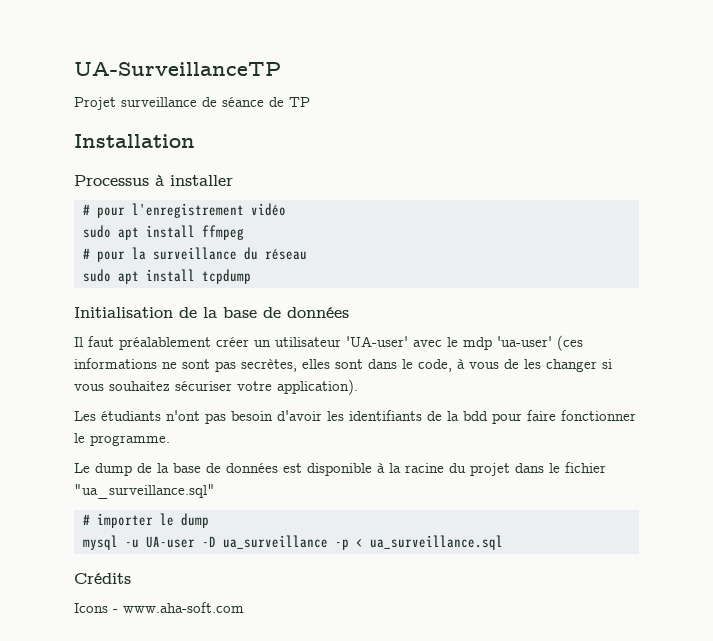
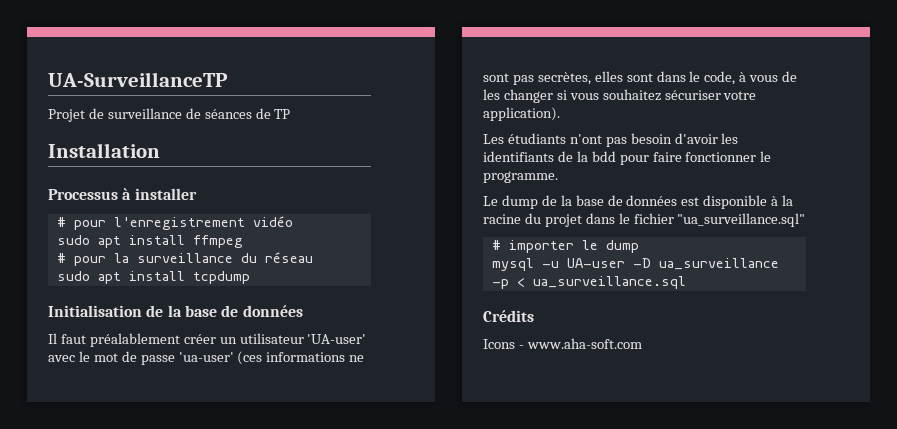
- Projet surveillance de séance de TP
+ Projet de surveillance de séances de TP
- Il faut préalablement créer un utilisateur 'UA-user' avec le mdp 'ua-user' (ces informations ne sont pas secrètes, elles sont dans le code, à vous de les changer si vous souhaitez sécuriser votre application).
+ Il faut préalablement créer un utilisateur 'UA-user' avec le mot de passe 'ua-user' (ces informations ne sont pas secrètes, elles sont dans le code, à vous de les changer si vous souhaitez sécuriser votre application).

